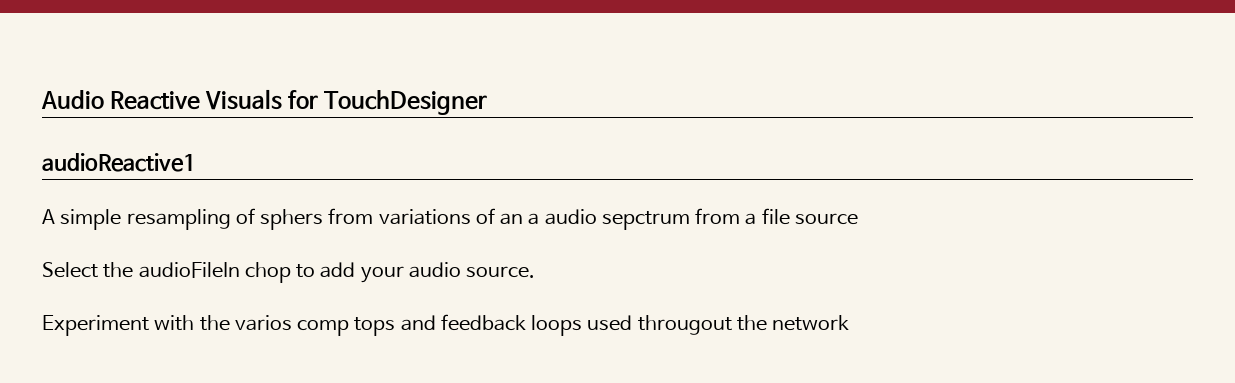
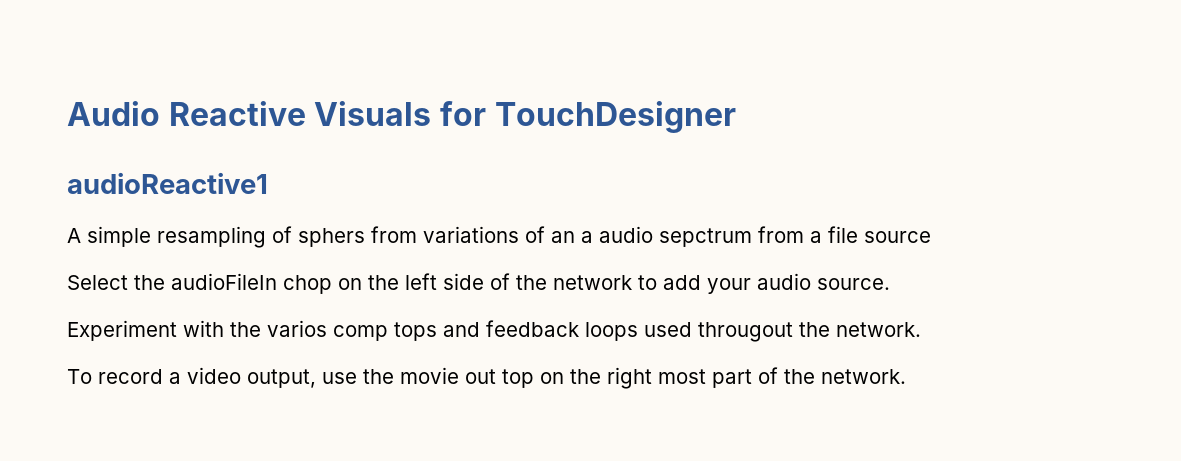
- Select the audioFileIn chop to add your audio source.
+ Select the audioFileIn chop on the left side of the network to add your audio source.
- Experiment with the varios comp tops and feedback loops used througout the network
+ Experiment with the varios comp tops and feedback loops used througout the network.
+ To record a video output, use the movie out top on the right most part of the network.

